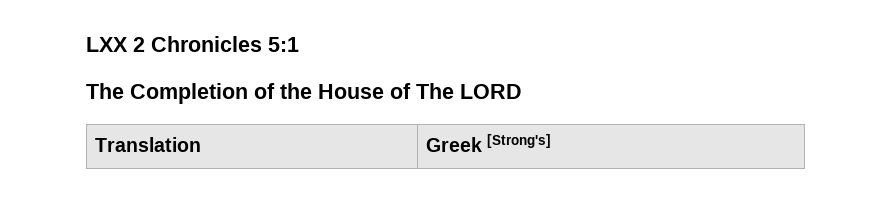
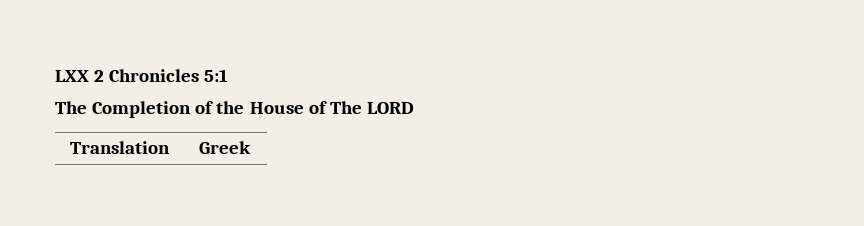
- Translation | Greek [Strong's]
+ Translation | Greek

